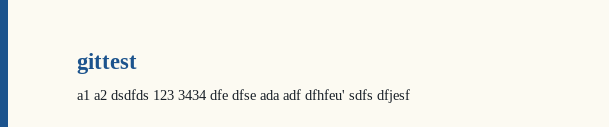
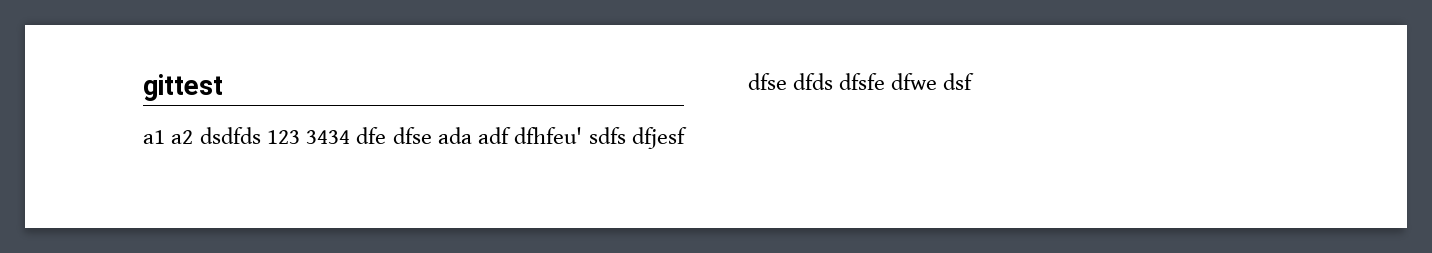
- a1 a2 dsdfds 123 3434 dfe dfse ada adf dfhfeu' sdfs dfjesf
+ a1 a2 dsdfds 123 3434 dfe dfse ada adf dfhfeu' sdfs dfjesf dfse dfds dfsfe dfwe dsf

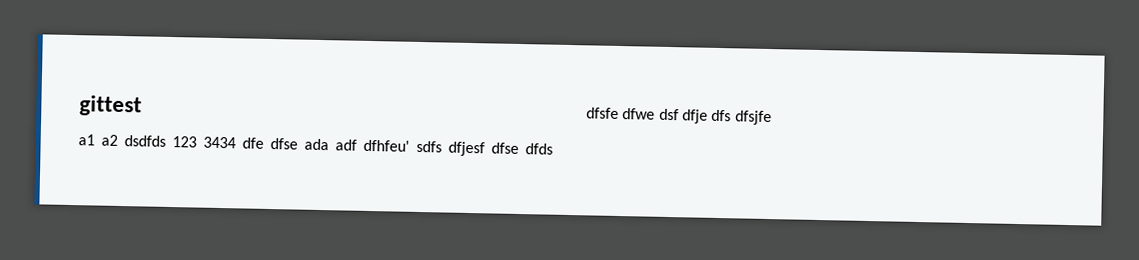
- a1 a2 dsdfds 123 3434 dfe dfse ada adf dfhfeu' sdfs dfjesf dfse dfds dfsfe dfwe dsf
+ a1 a2 dsdfds 123 3434 dfe dfse ada adf dfhfeu' sdfs dfjesf dfse dfds dfsfe dfwe dsf dfje dfs dfsjfe

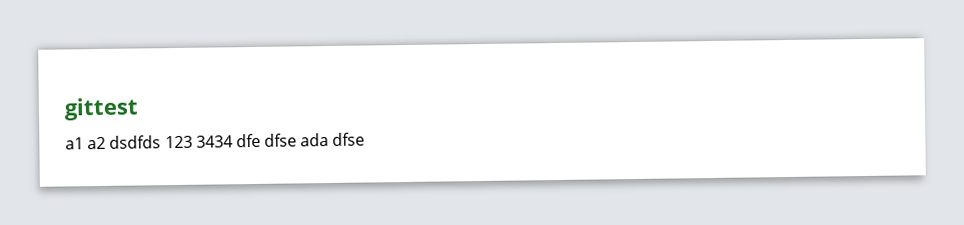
- a1 a2 dsdfds 123 3434 dfe dfse ada adf dfhfeu' sdfs dfjesf dfse dfds dfsfe dfwe dsf dfje dfs dfsjfe
+ a1 a2 dsdfds 123 3434 dfe dfse ada dfse

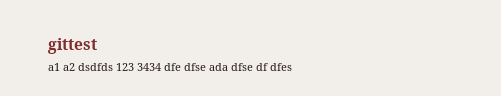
- a1 a2 dsdfds 123 3434 dfe dfse ada dfse
+ a1 a2 dsdfds 123 3434 dfe dfse ada dfse df dfes

